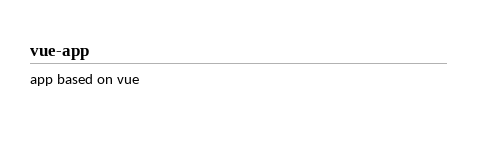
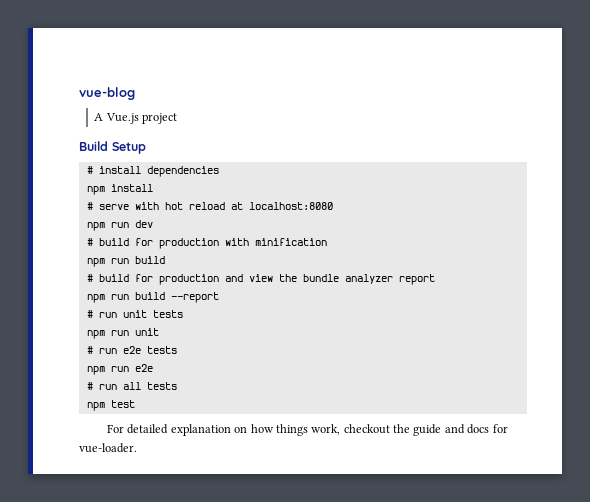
- vue-app
- app based on vue
+ vue-blog
+ A Vue.js project
+ Build Setup
+ # install dependencies
+ npm install
+ # serve with hot reload at localhost:8080
+ npm run dev
+ # build for production with minification
+ npm run build
+ # build for production and view the bundle analyzer report
+ npm run build --report
+ # run unit tests
+ npm run unit
+ # run e2e tests
+ npm run e2e
+ # run all tests
+ npm test
+ For detailed explanation on how things work, checkout the guide and docs for vue-loader.

